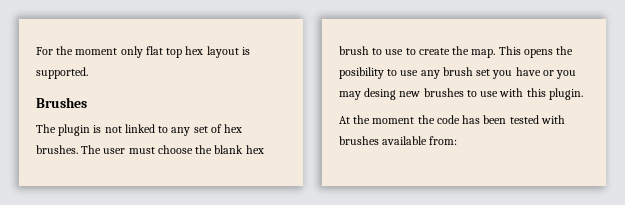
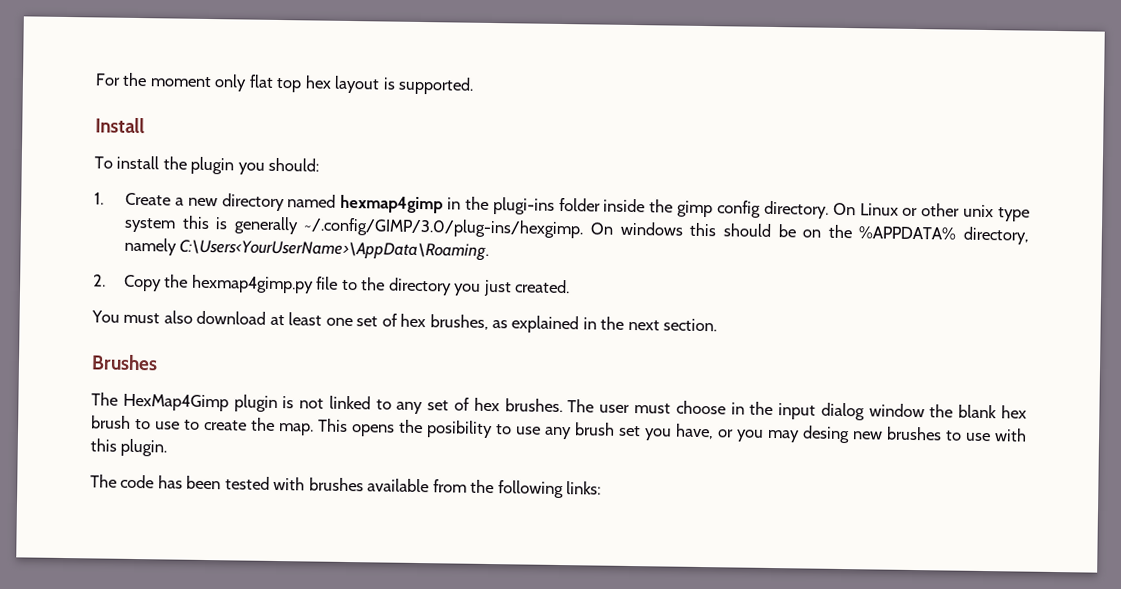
+ Install
+ To install the plugin you should:
+ 1. Create a new directory named hexmap4gimp in the plugi-ins folder inside the gimp config directory. On Linux or other unix type system this is generally ~/.config/GIMP/3.0/plug-ins/hexgimp. On windows this should be on the %APPDATA% directory, namely C:\Users<YourUserName>\AppData\Roaming.
+ 2. Copy the hexmap4gimp.py file to the directory you just created.
+ You must also download at least one set of hex brushes, as explained in the next section.
- The plugin is not linked to any set of hex brushes.
+ The HexMap4Gimp plugin is not linked to any set of hex brushes.
- The user must choose the blank hex brush to use to create the map.
+ The user must choose in the input dialog window the blank hex brush to use to create the map.
- This opens the posibility to use any brush set you have or you may desing new brushes to use with this plugin.
+ This opens the posibility to use any brush set you have, or you may desing new brushes to use with this plugin.
- At the moment the code has been tested with brushes available from:
+ The code has been tested with brushes available from the following links:

